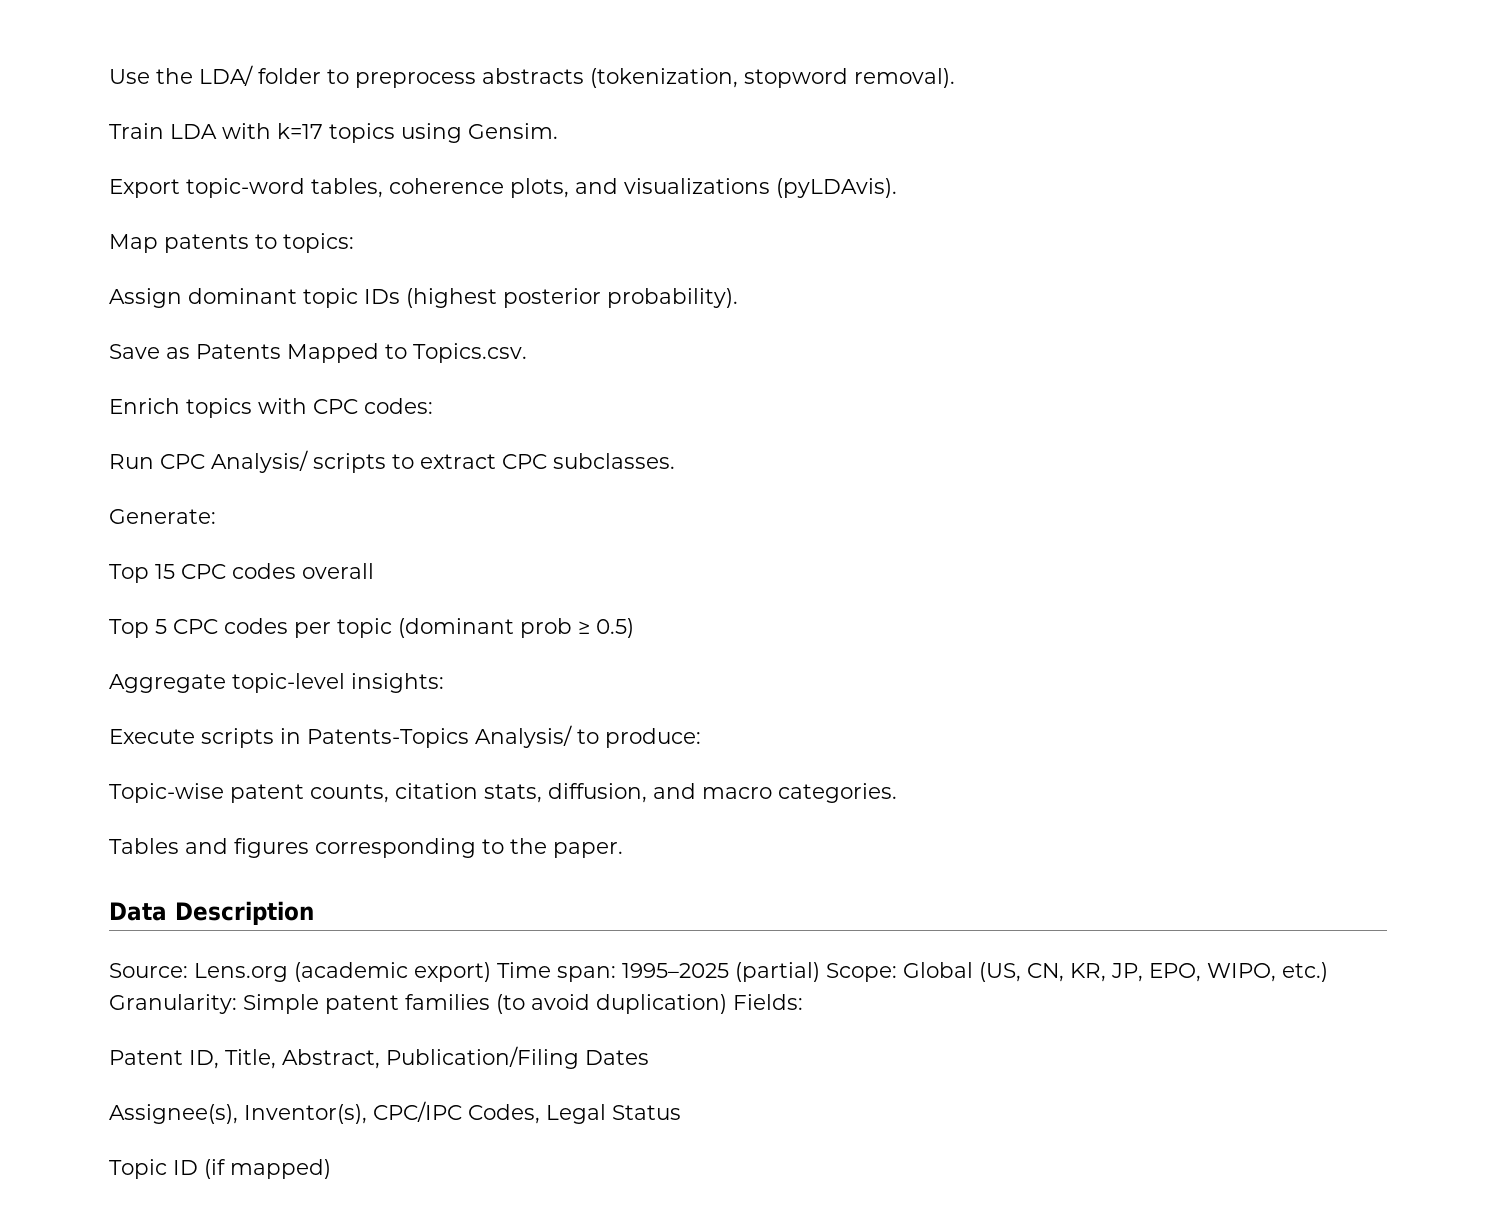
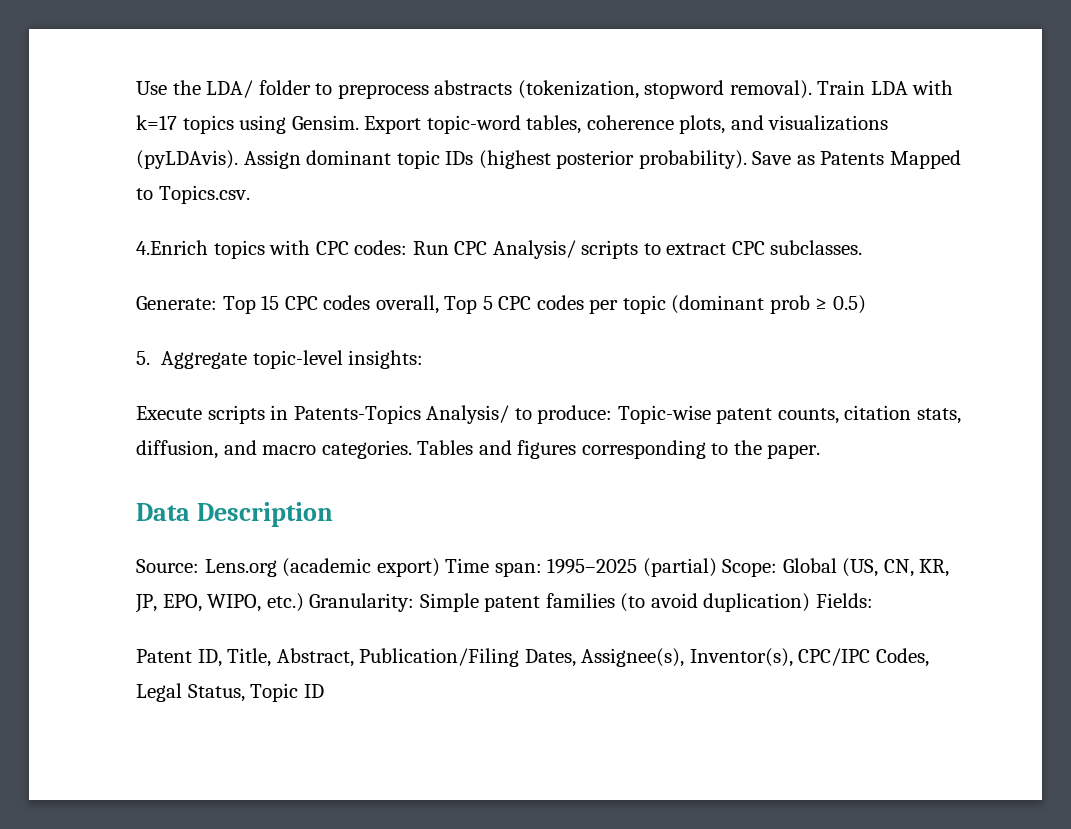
- Use the LDA/ folder to preprocess abstracts (tokenization, stopword removal).
- Train LDA with k=17 topics using Gensim.
- Export topic-word tables, coherence plots, and visualizations (pyLDAvis).
- Map patents to topics:
- Assign dominant topic IDs (highest posterior probability).
- Save as Patents Mapped to Topics.csv.
+ Use the LDA/ folder to preprocess abstracts (tokenization, stopword removal). Train LDA with k=17 topics using Gensim. Export topic-word tables, coherence plots, and visualizations (pyLDAvis). Assign dominant topic IDs (highest posterior probability). Save as Patents Mapped to Topics.csv.
- Enrich topics with CPC codes:
- Run CPC Analysis/ scripts to extract CPC subclasses.
+ 4.Enrich topics with CPC codes: Run CPC Analysis/ scripts to extract CPC subclasses.
- Generate:
- Top 15 CPC codes overall
- Top 5 CPC codes per topic (dominant prob ≥ 0.5)
+ Generate: Top 15 CPC codes overall, Top 5 CPC codes per topic (dominant prob ≥ 0.5)
- Aggregate topic-level insights:
+ 5. Aggregate topic-level insights:
- Execute scripts in Patents-Topics Analysis/ to produce:
- Topic-wise patent counts, citation stats, diffusion, and macro categories.
- Tables and figures corresponding to the paper.
+ Execute scripts in Patents-Topics Analysis/ to produce: Topic-wise patent counts, citation stats, diffusion, and macro categories. Tables and figures corresponding to the paper.
- Patent ID, Title, Abstract, Publication/Filing Dates
- Assignee(s), Inventor(s), CPC/IPC Codes, Legal Status
- Topic ID (if mapped)
+ Patent ID, Title, Abstract, Publication/Filing Dates, Assignee(s), Inventor(s), CPC/IPC Codes, Legal Status, Topic ID

